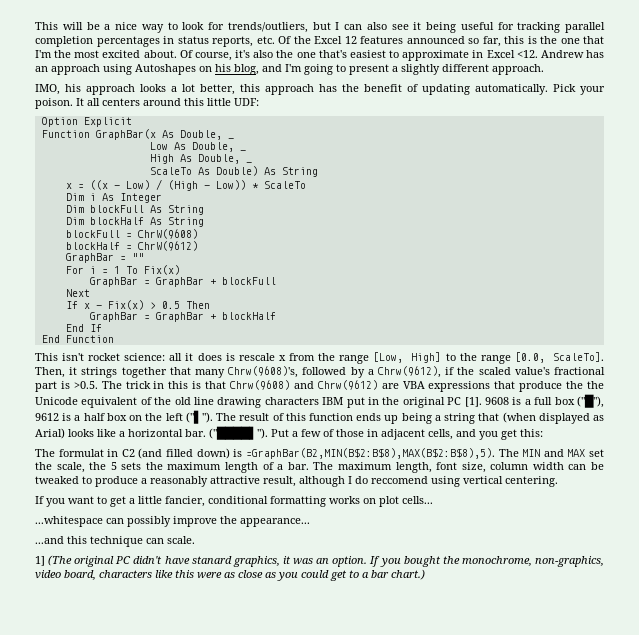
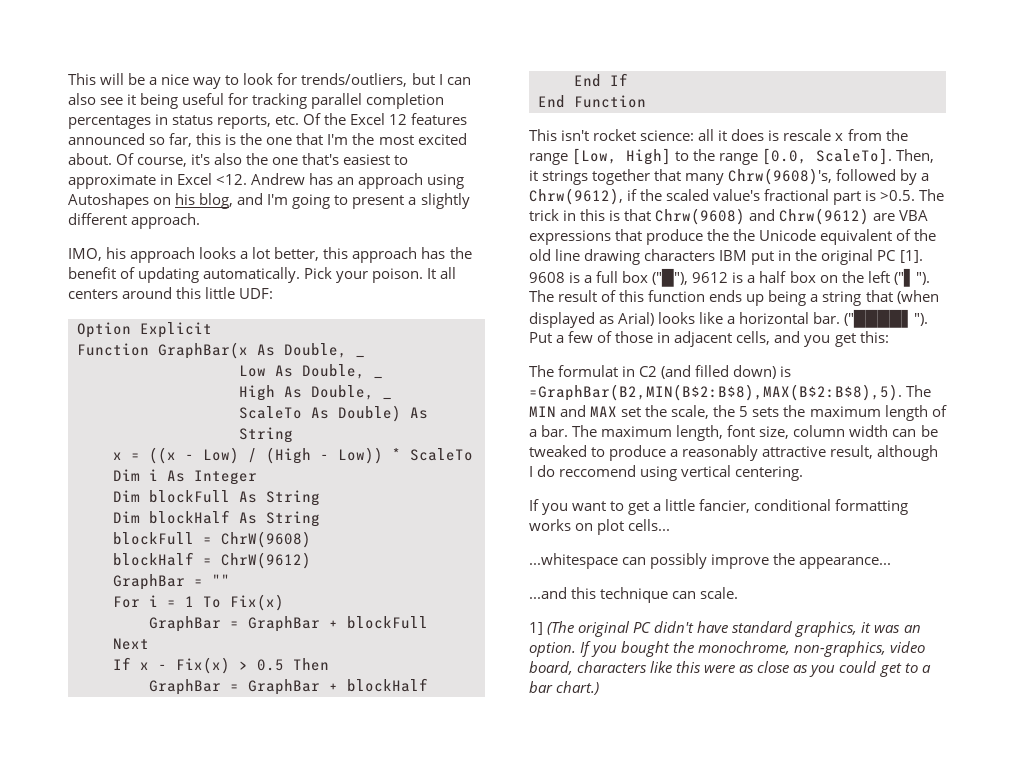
- 1] (The original PC didn't have stanard graphics, it was an option.
+ 1] (The original PC didn't have standard graphics, it was an option.

